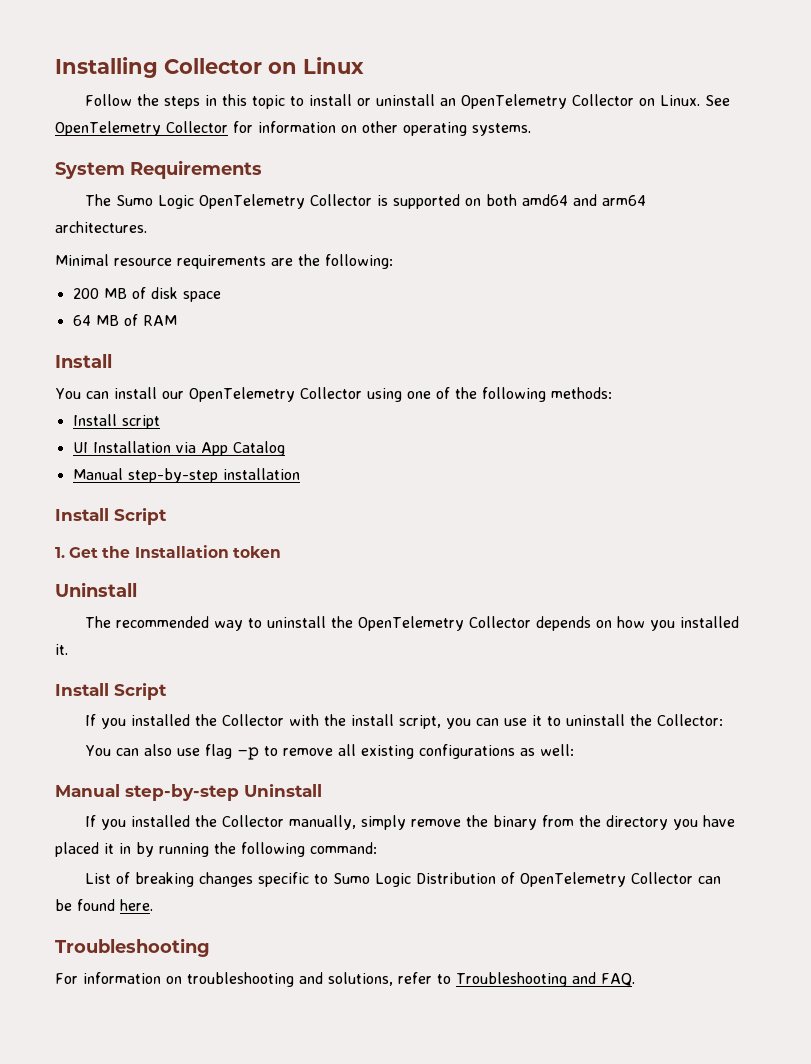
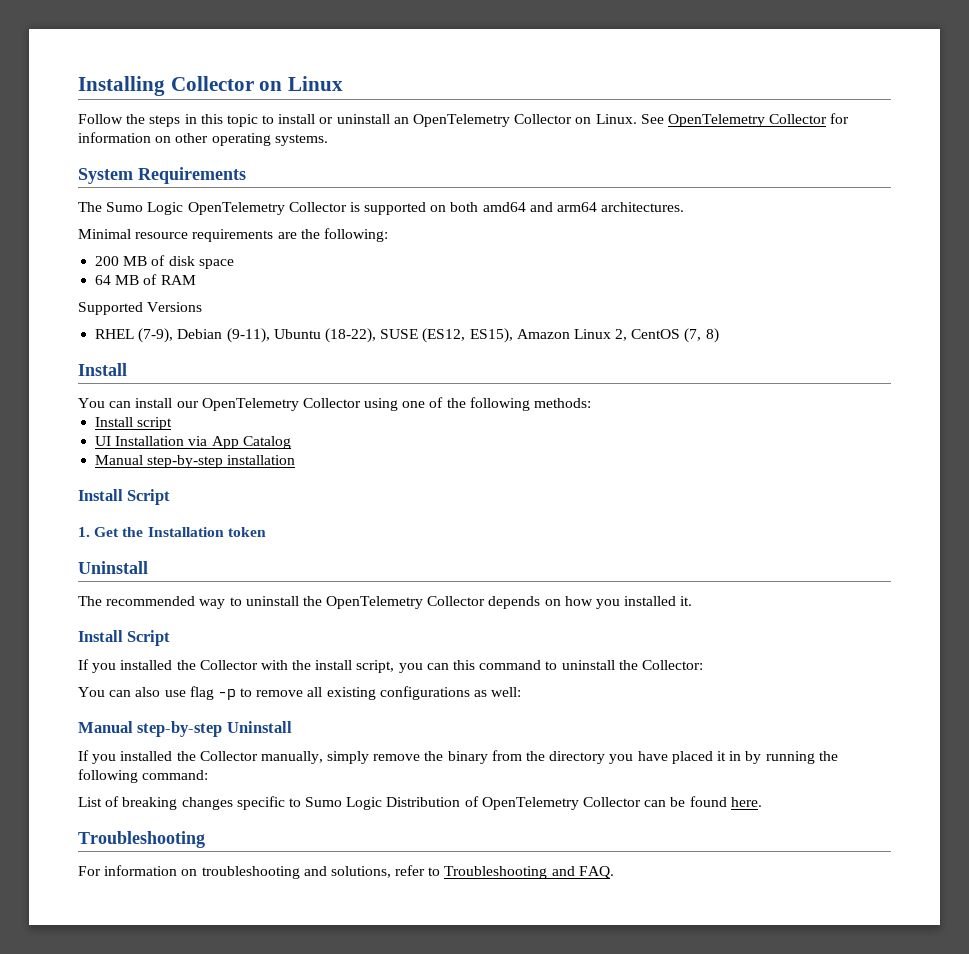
+ Supported Versions
+ RHEL (7-9), Debian (9-11), Ubuntu (18-22), SUSE (ES12, ES15), Amazon Linux 2, CentOS (7, 8)
- If you installed the Collector with the install script, you can use it to uninstall the Collector:
+ If you installed the Collector with the install script, you can this command to uninstall the Collector:

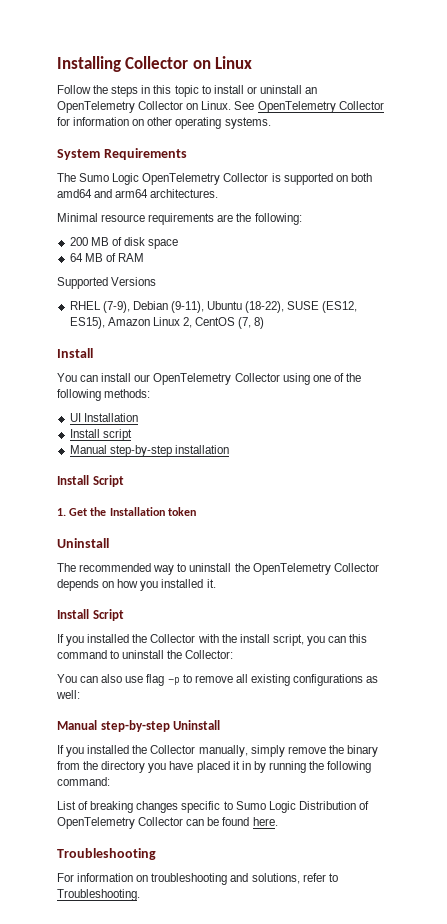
+ UI Installation
- UI Installation via App Catalog
- For information on troubleshooting and solutions, refer to Troubleshooting and FAQ.
+ For information on troubleshooting and solutions, refer to Troubleshooting.

